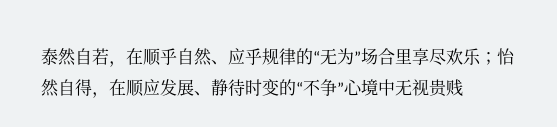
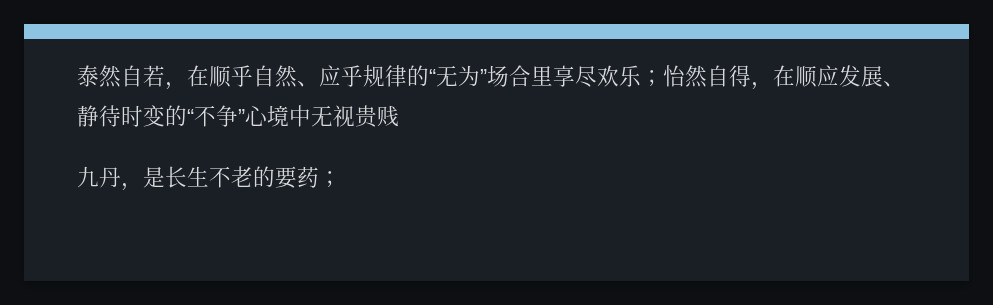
+ 九丹，是长生不老的要药；

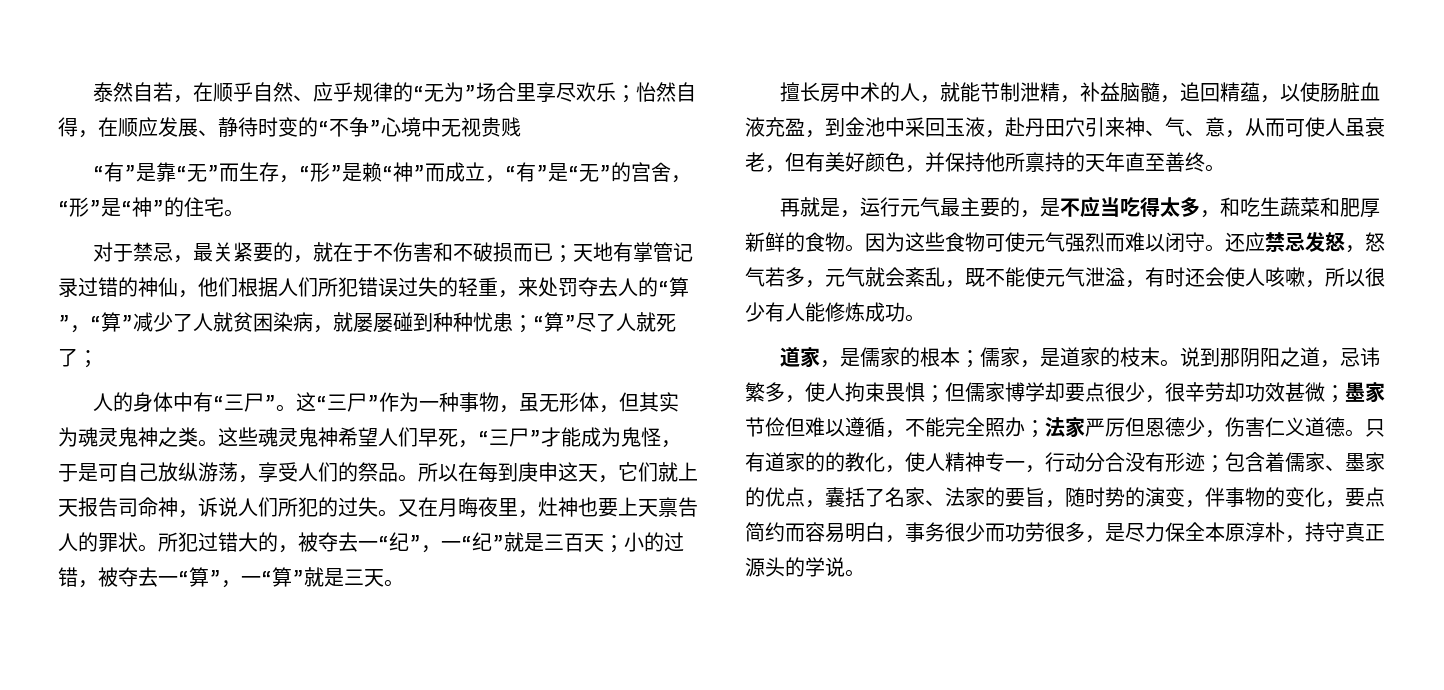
- 九丹，是长生不老的要药；
+ “有”是靠“无”而生存，“形”是赖“神”而成立，“有”是“无”的宫舍，“形”是“神”的住宅。
+ 对于禁忌，最关紧要的，就在于不伤害和不破损而已；天地有掌管记录过错的神仙，他们根据人们所犯错误过失的轻重，来处罚夺去人的“算”，“算”减少了人就贫困染病，就屡屡碰到种种忧患；“算”尽了人就死了；
+ 人的身体中有“三尸”。这“三尸”作为一种事物，虽无形体，但其实为魂灵鬼神之类。这些魂灵鬼神希望人们早死，“三尸”才能成为鬼怪，于是可自己放纵游荡，享受人们的祭品。所以在每到庚申这天，它们就上天报告司命神，诉说人们所犯的过失。又在月晦夜里，灶神也要上天禀告人的罪状。所犯过错大的，被夺去一“纪”，一“纪”就是三百天；小的过错，被夺去一“算”，一“算”就是三天。
+ 擅长房中术的人，就能节制泄精，补益脑髓，追回精蕴，以使肠脏血液充盈，到金池中采回玉液，赴丹田穴引来神、气、意，从而可使人虽衰老，但有美好颜色，并保持他所禀持的天年直至善终。
+ 再就是，运行元气最主要的，是不应当吃得太多，和吃生蔬菜和肥厚新鲜的食物。因为这些食物可使元气强烈而难以闭守。还应禁忌发怒，怒气若多，元气就会紊乱，既不能使元气泄溢，有时还会使人咳嗽，所以很少有人能修炼成功。
+ 道家，是儒家的根本；儒家，是道家的枝末。说到那阴阳之道，忌讳繁多，使人拘束畏惧；但儒家博学却要点很少，很辛劳却功效甚微；墨家节俭但难以遵循，不能完全照办；法家严厉但恩德少，伤害仁义道德。只有道家的的教化，使人精神专一，行动分合没有形迹；包含着儒家、墨家的优点，囊括了名家、法家的要旨，随时势的演变，伴事物的变化，要点简约而容易明白，事务很少而功劳很多，是尽力保全本原淳朴，持守真正源头的学说。

